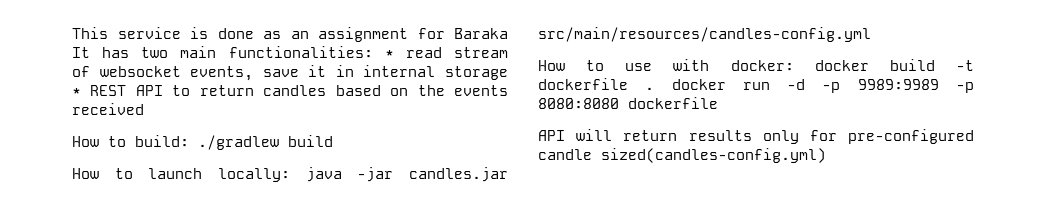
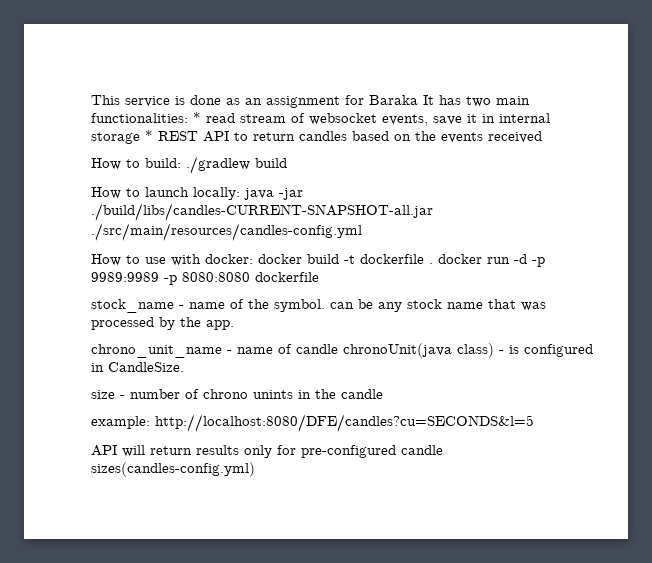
- How to launch locally: java -jar candles.jar src/main/resources/candles-config.yml
+ How to launch locally: java -jar ./build/libs/candles-CURRENT-SNAPSHOT-all.jar ./src/main/resources/candles-config.yml
+ stock_name - name of the symbol. can be any stock name that was processed by the app.
+ chrono_unit_name - name of candle chronoUnit(java class) - is configured in CandleSize.
+ size - number of chrono unints in the candle
+ example: http://localhost:8080/DFE/candles?cu=SECONDS&l=5
- API will return results only for pre-configured candle sized(candles-config.yml)
+ API will return results only for pre-configured candle sizes(candles-config.yml)

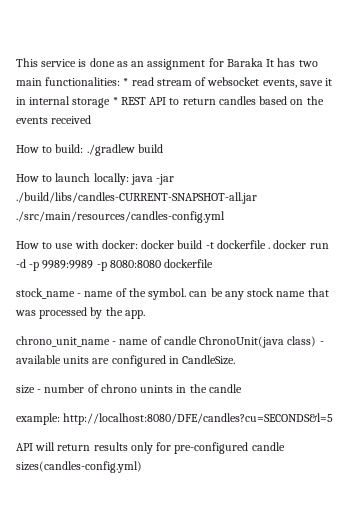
- chrono_unit_name - name of candle chronoUnit(java class) - is configured in CandleSize.
+ chrono_unit_name - name of candle ChronoUnit(java class) - available units are configured in CandleSize.

